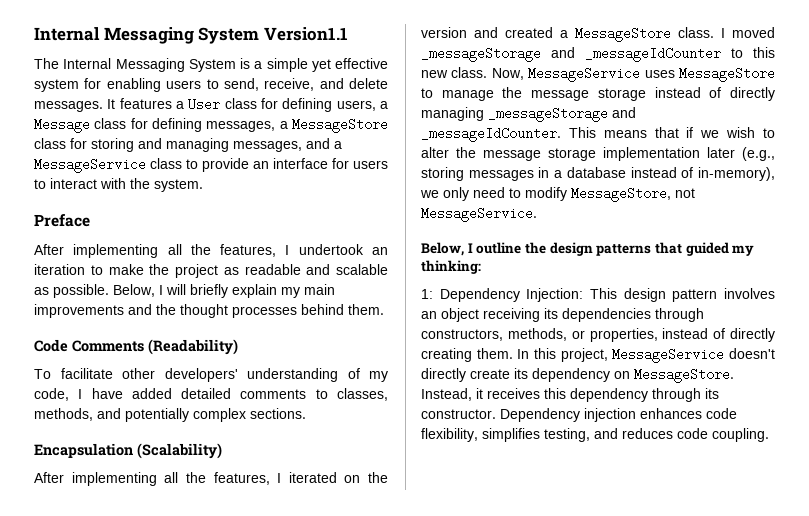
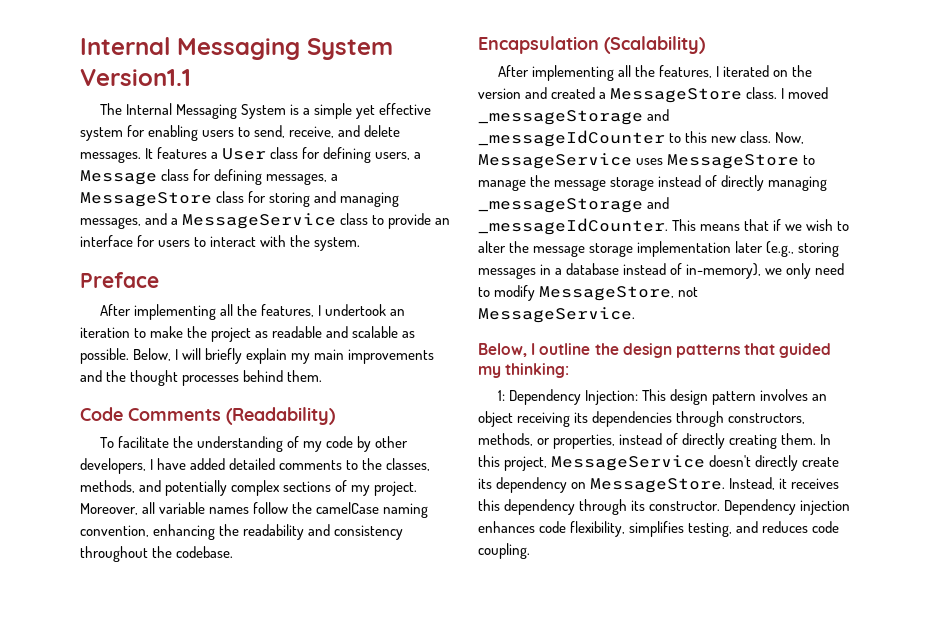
- To facilitate other developers' understanding of my code, I have added detailed comments to classes, methods, and potentially complex sections.
+ To facilitate the understanding of my code by other developers, I have added detailed comments to the classes, methods, and potentially complex sections of my project. Moreover, all variable names follow the camelCase naming convention, enhancing the readability and consistency throughout the codebase.

